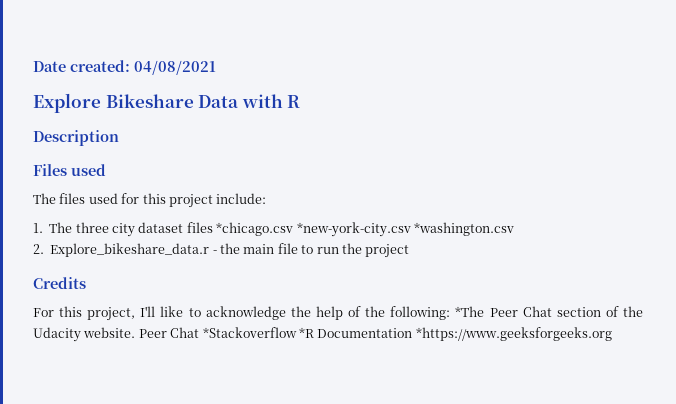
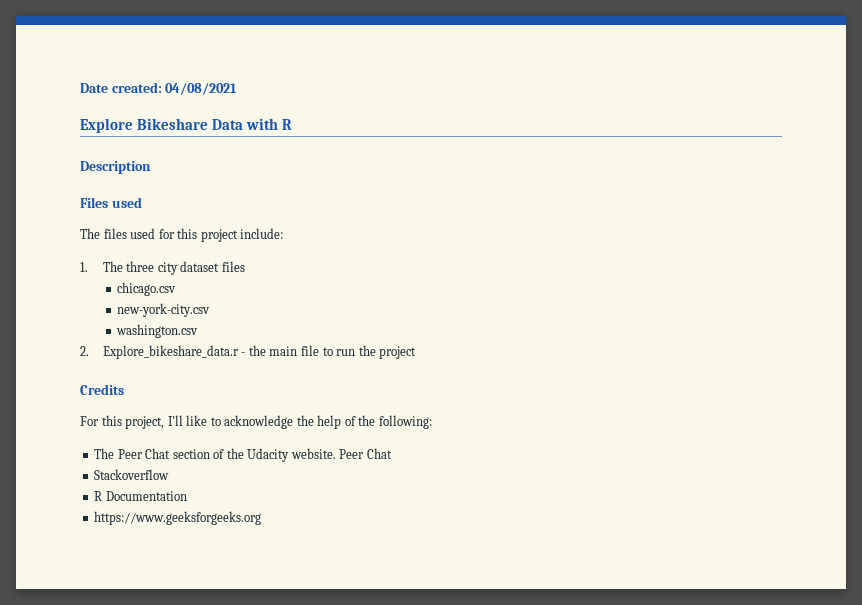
- 1. The three city dataset files *chicago.csv *new-york-city.csv *washington.csv
+ 1. The three city dataset files
+ chicago.csv
+ new-york-city.csv
+ washington.csv
- For this project, I'll like to acknowledge the help of the following: *The Peer Chat section of the Udacity website. Peer Chat *Stackoverflow *R Documentation *https://www.geeksforgeeks.org
+ For this project, I'll like to acknowledge the help of the following:
+ The Peer Chat section of the Udacity website. Peer Chat
+ Stackoverflow
+ R Documentation
+ https://www.geeksforgeeks.org

